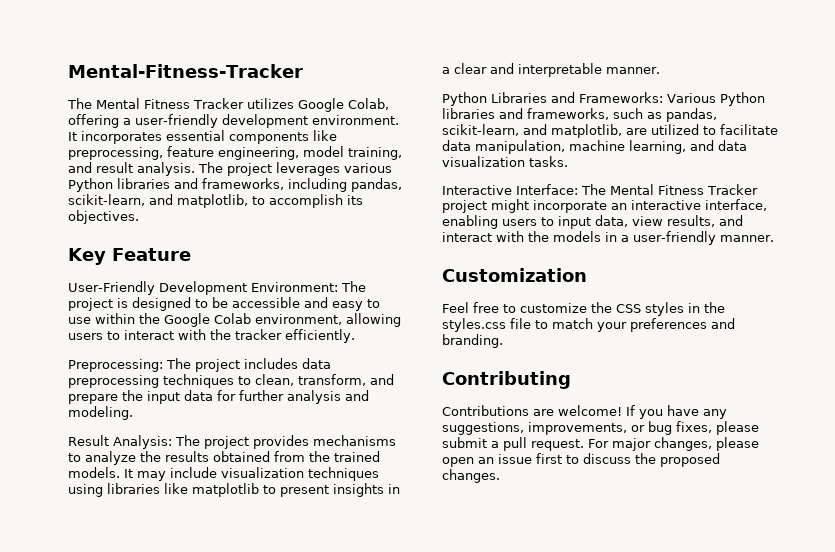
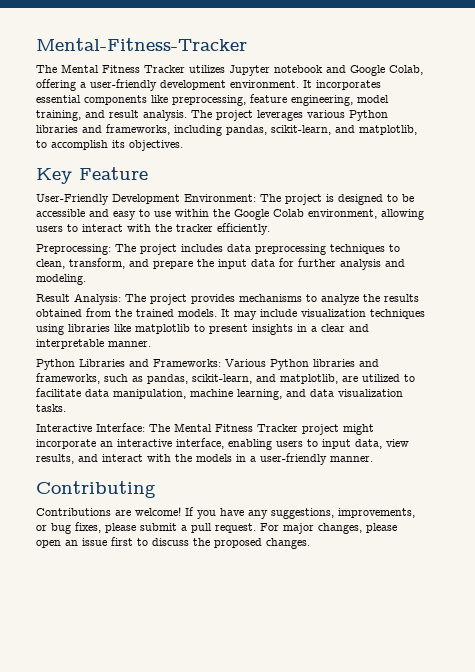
- The Mental Fitness Tracker utilizes Google Colab, offering a user-friendly development environment.
+ The Mental Fitness Tracker utilizes Jupyter notebook and Google Colab, offering a user-friendly development environment.
- Customization
- Feel free to customize the CSS styles in the styles.css file to match your preferences and branding.

